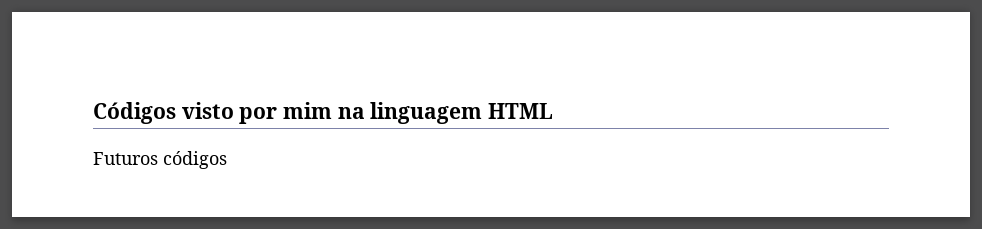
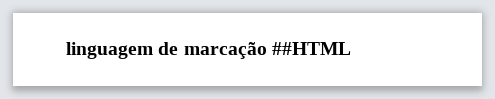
- Códigos visto por mim na linguagem HTML
- Futuros códigos
+ linguagem de marcação ##HTML

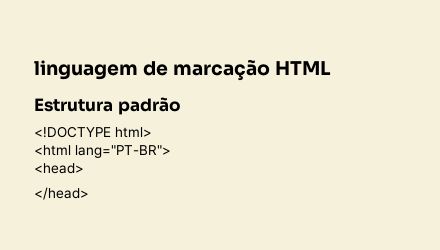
- linguagem de marcação ##HTML
+ linguagem de marcação HTML
+ Estrutura padrão
+ <!DOCTYPE html>
+ <html lang="PT-BR">
+ <head>
+ </head>

